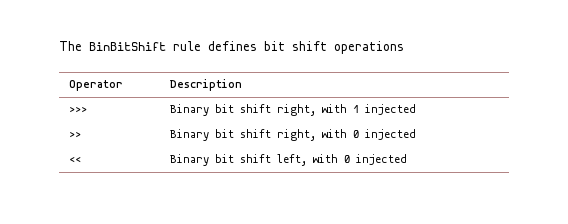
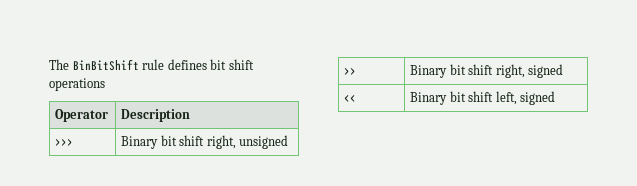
- >>> | Binary bit shift right, with 1 injected
+ >>> | Binary bit shift right, unsigned
- >> | Binary bit shift right, with 0 injected
+ >> | Binary bit shift right, signed
- << | Binary bit shift left, with 0 injected
+ << | Binary bit shift left, signed

